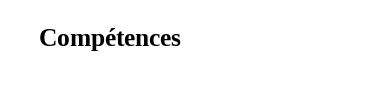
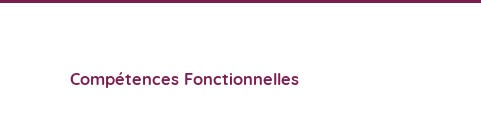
- Compétences
+ Compétences Fonctionnelles

